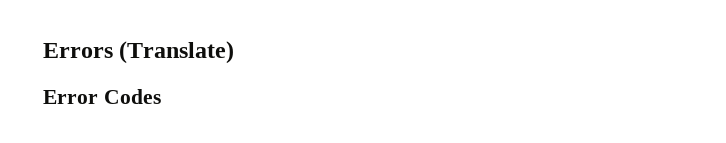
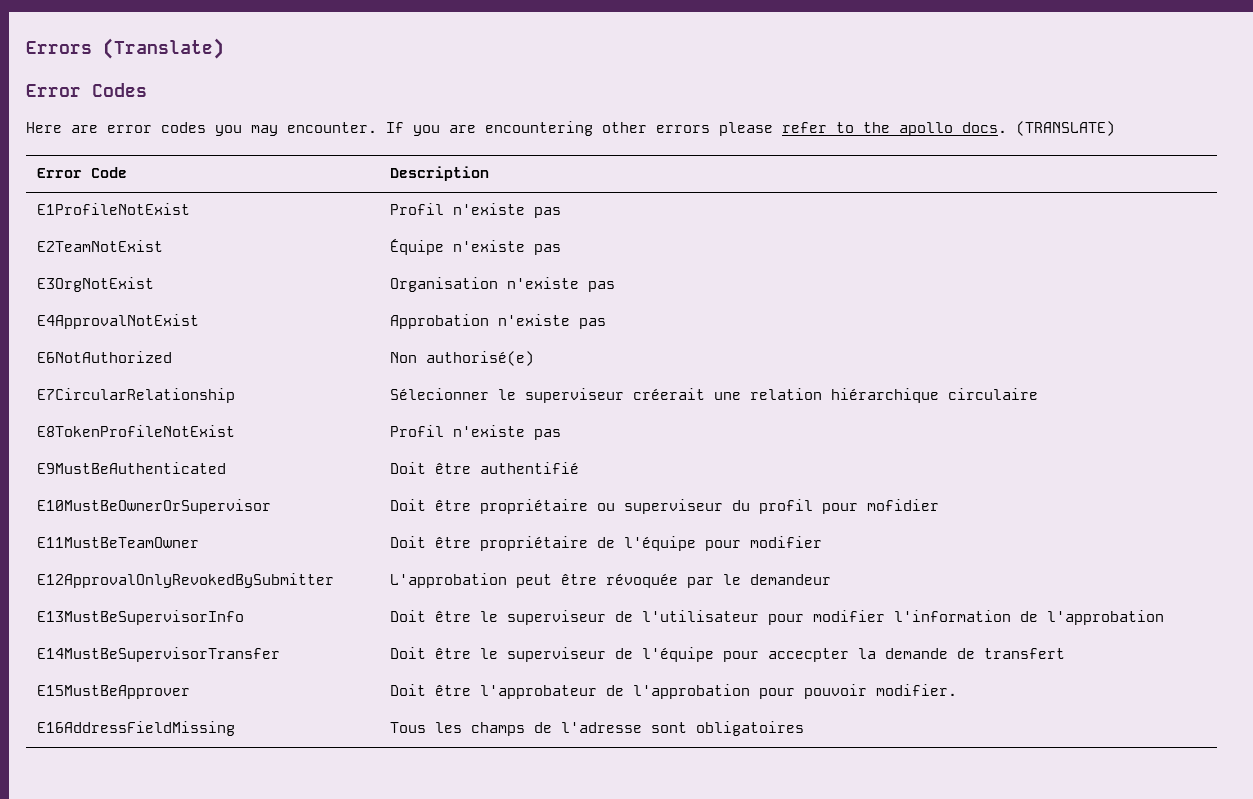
+ Here are error codes you may encounter. If you are encountering other errors please refer to the apollo docs. (TRANSLATE)
+ Error Code | Description
+ E1ProfileNotExist | Profil n'existe pas
+ E2TeamNotExist | Équipe n'existe pas
+ E3OrgNotExist | Organisation n'existe pas
+ E4ApprovalNotExist | Approbation n'existe pas
+ E6NotAuthorized | Non authorisé(e)
+ E7CircularRelationship | Sélecionner le superviseur créerait une relation hiérarchique circulaire
+ E8TokenProfileNotExist | Profil n'existe pas
+ E9MustBeAuthenticated | Doit être authentifié
+ E10MustBeOwnerOrSupervisor | Doit être propriétaire ou superviseur du profil pour mofidier
+ E11MustBeTeamOwner | Doit être propriétaire de l'équipe pour modifier
+ E12ApprovalOnlyRevokedBySubmitter | L'approbation peut être révoquée par le demandeur
+ E13MustBeSupervisorInfo | Doit être le superviseur de l'utilisateur pour modifier l'information de l'approbation
+ E14MustBeSupervisorTransfer | Doit être le superviseur de l'équipe pour accecpter la demande de transfert
+ E15MustBeApprover | Doit être l'approbateur de l'approbation pour pouvoir modifier.
+ E16AddressFieldMissing | Tous les champs de l'adresse sont obligatoires

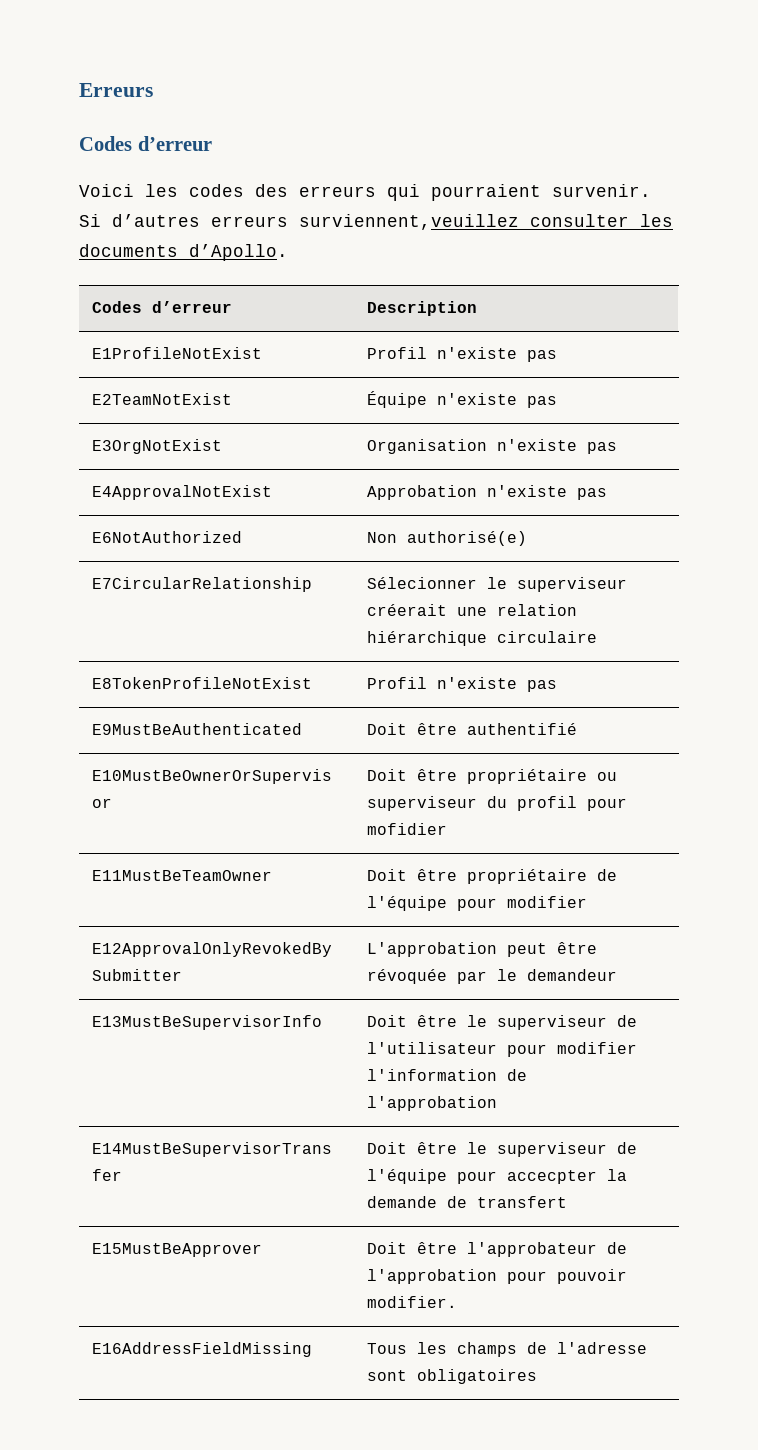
- Errors (Translate)
- Error Codes
- Here are error codes you may encounter. If you are encountering other errors please refer to the apollo docs. (TRANSLATE)
- Error Code | Description
+ Erreurs
+ Codes d’erreur
+ Voici les codes des erreurs qui pourraient survenir. Si d’autres erreurs surviennent,veuillez consulter les documents d’Apollo.
+ Codes d’erreur | Description

